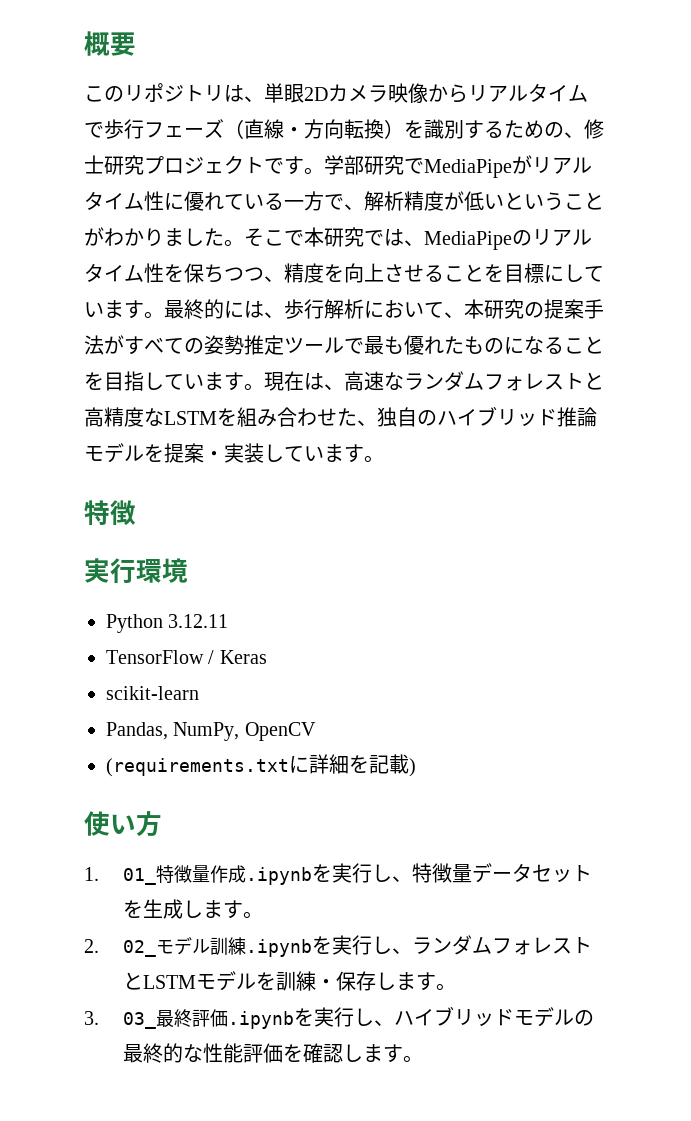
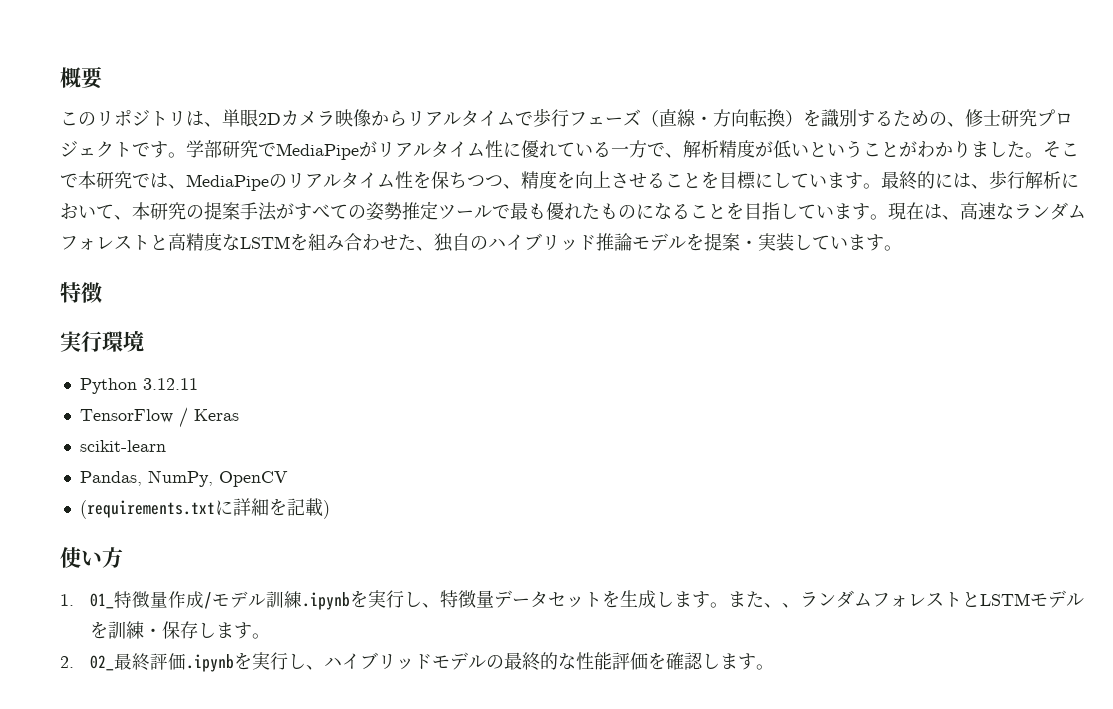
- 1. 01_特徴量作成.ipynbを実行し、特徴量データセットを生成します。
- 2. 02_モデル訓練.ipynbを実行し、ランダムフォレストとLSTMモデルを訓練・保存します。
+ 1. 01_特徴量作成/モデル訓練.ipynbを実行し、特徴量データセットを生成します。また、、ランダムフォレストとLSTMモデルを訓練・保存します。
- 3. 03_最終評価.ipynbを実行し、ハイブリッドモデルの最終的な性能評価を確認します。
+ 2. 02_最終評価.ipynbを実行し、ハイブリッドモデルの最終的な性能評価を確認します。

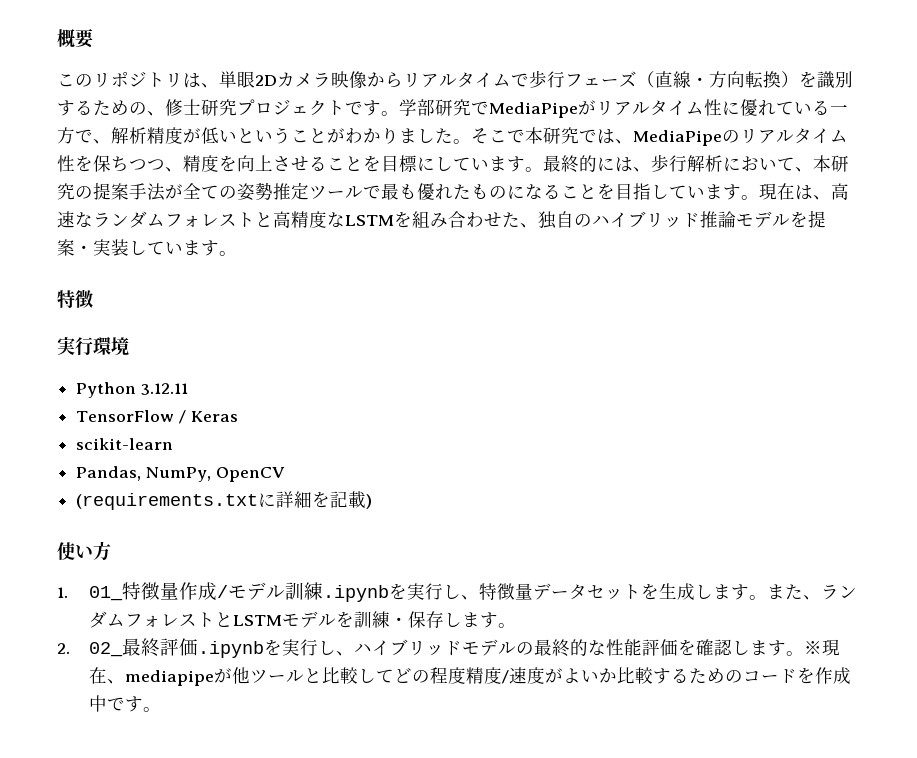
- 最終的には、歩行解析において、本研究の提案手法がすべての姿勢推定ツールで最も優れたものになることを目指しています。
+ 最終的には、歩行解析において、本研究の提案手法が全ての姿勢推定ツールで最も優れたものになることを目指しています。
- また、、ランダムフォレストとLSTMモデルを訓練・保存します。
+ また、ランダムフォレストとLSTMモデルを訓練・保存します。
+ ※現在、mediapipeが他ツールと比較してどの程度精度/速度がよいか比較するためのコードを作成中です。

